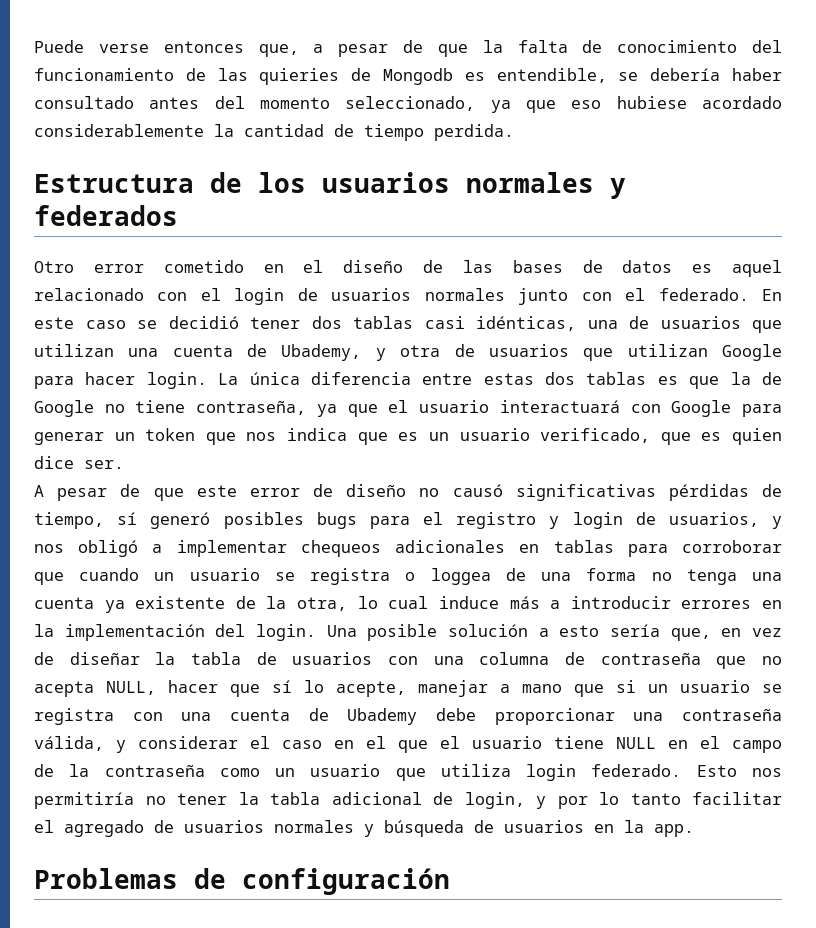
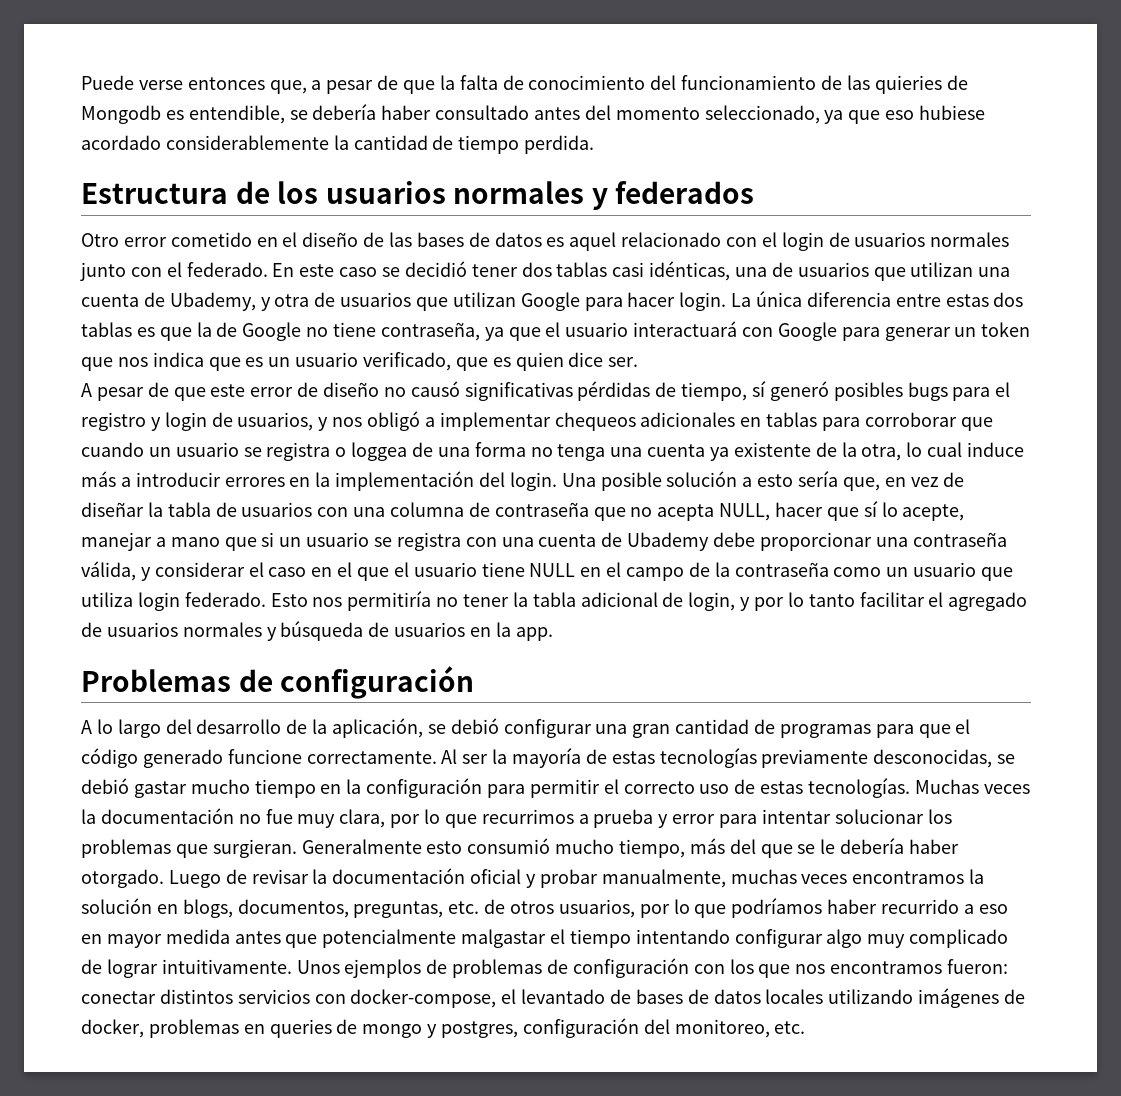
+ A lo largo del desarrollo de la aplicación, se debió configurar una gran cantidad de programas para que el código generado funcione correctamente. Al ser la mayoría de estas tecnologías previamente desconocidas, se debió gastar mucho tiempo en la configuración para permitir el correcto uso de estas tecnologías. Muchas veces la documentación no fue muy clara, por lo que recurrimos a prueba y error para intentar solucionar los problemas que surgieran. Generalmente esto consumió mucho tiempo, más del que se le debería haber otorgado. Luego de revisar la documentación oficial y probar manualmente, muchas veces encontramos la solución en blogs, documentos, preguntas, etc. de otros usuarios, por lo que podríamos haber recurrido a eso en mayor medida antes que potencialmente malgastar el tiempo intentando configurar algo muy complicado de lograr intuitivamente. Unos ejemplos de problemas de configuración con los que nos encontramos fueron: conectar distintos servicios con docker-compose, el levantado de bases de datos locales utilizando imágenes de docker, problemas en queries de mongo y postgres, configuración del monitoreo, etc.

